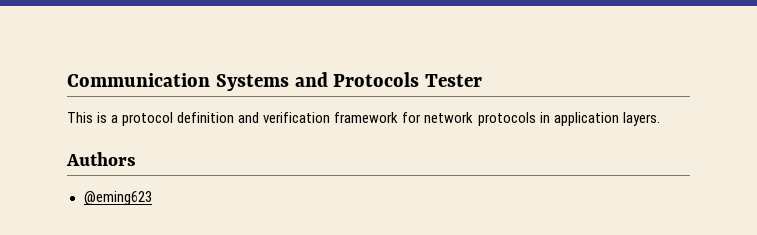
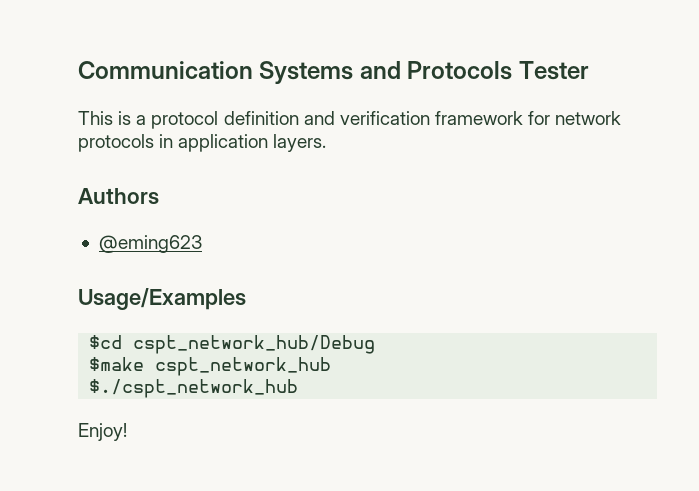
+ Usage/Examples
+ $cd cspt_network_hub/Debug
+ $make cspt_network_hub
+ $./cspt_network_hub
+ Enjoy!

